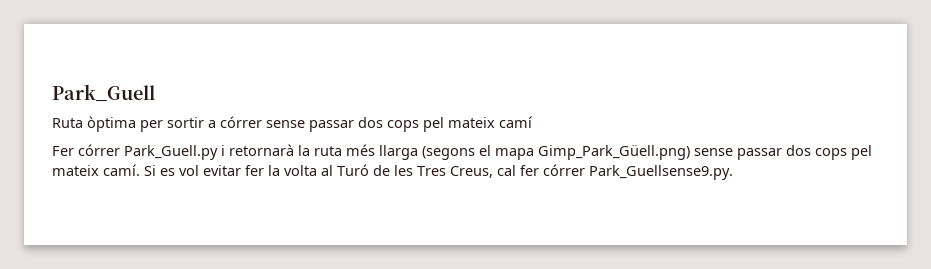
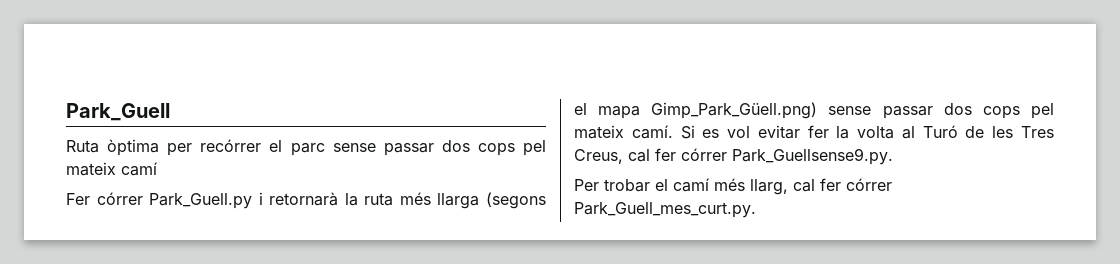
- Ruta òptima per sortir a córrer sense passar dos cops pel mateix camí
+ Ruta òptima per recórrer el parc sense passar dos cops pel mateix camí
+ Per trobar el camí més llarg, cal fer córrer Park_Guell_mes_curt.py.

